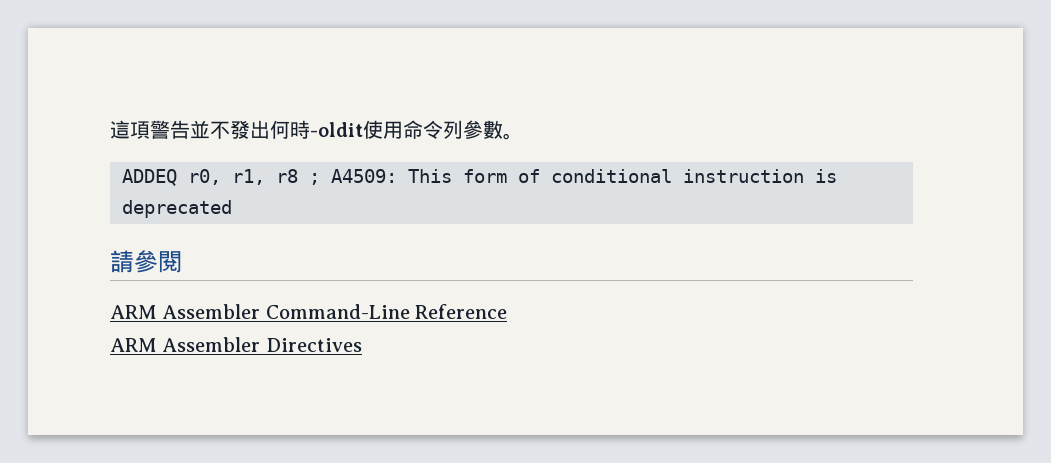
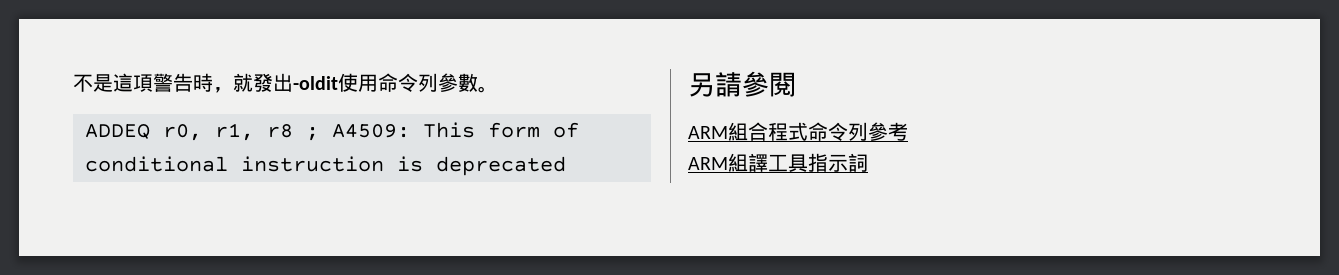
- 這項警告並不發出何時-oldit使用命令列參數。
+ 不是這項警告時，就發出-oldit使用命令列參數。
- 請參閱
+ 另請參閱
- ARM Assembler Command-Line Reference
- ARM Assembler Directives
+ ARM組合程式命令列參考
+ ARM組譯工具指示詞

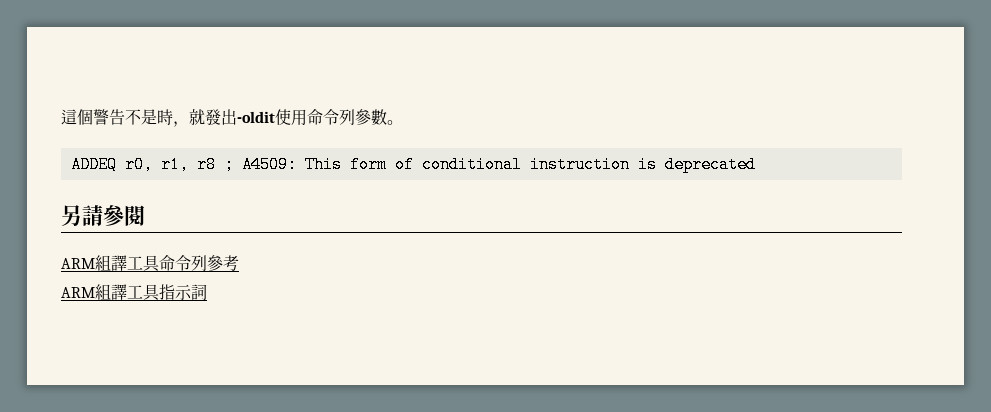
- 不是這項警告時，就發出-oldit使用命令列參數。
+ 這個警告不是時，就發出-oldit使用命令列參數。
- ARM組合程式命令列參考
+ ARM組譯工具命令列參考

